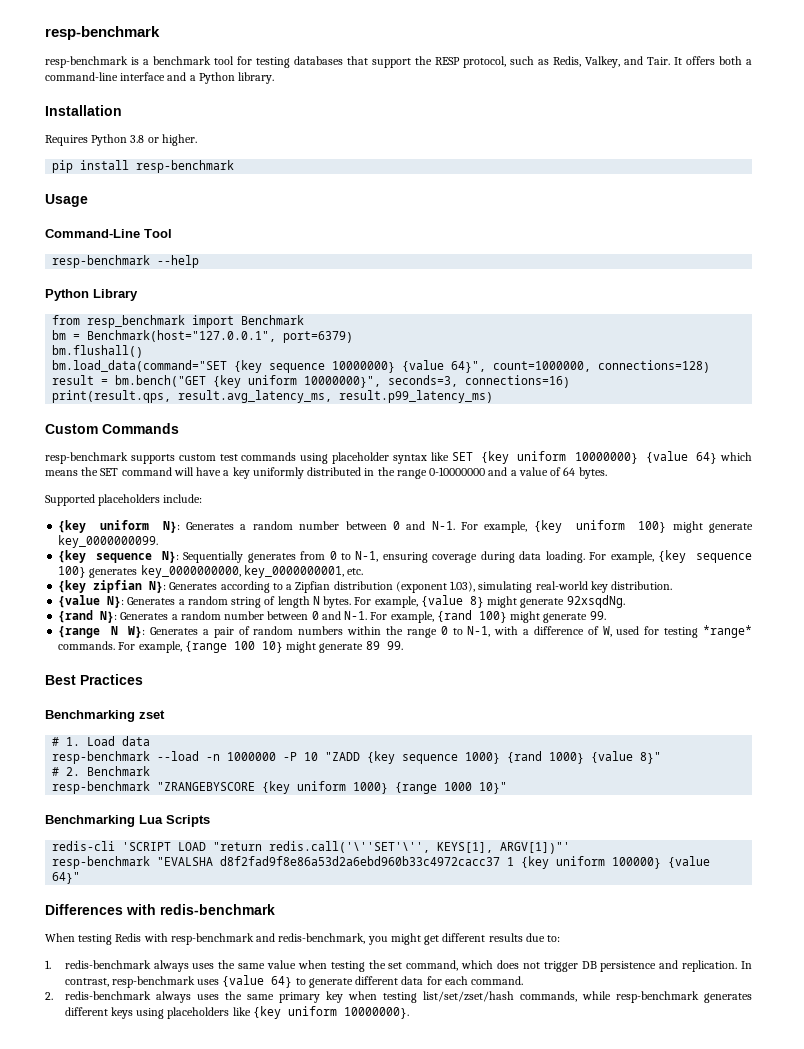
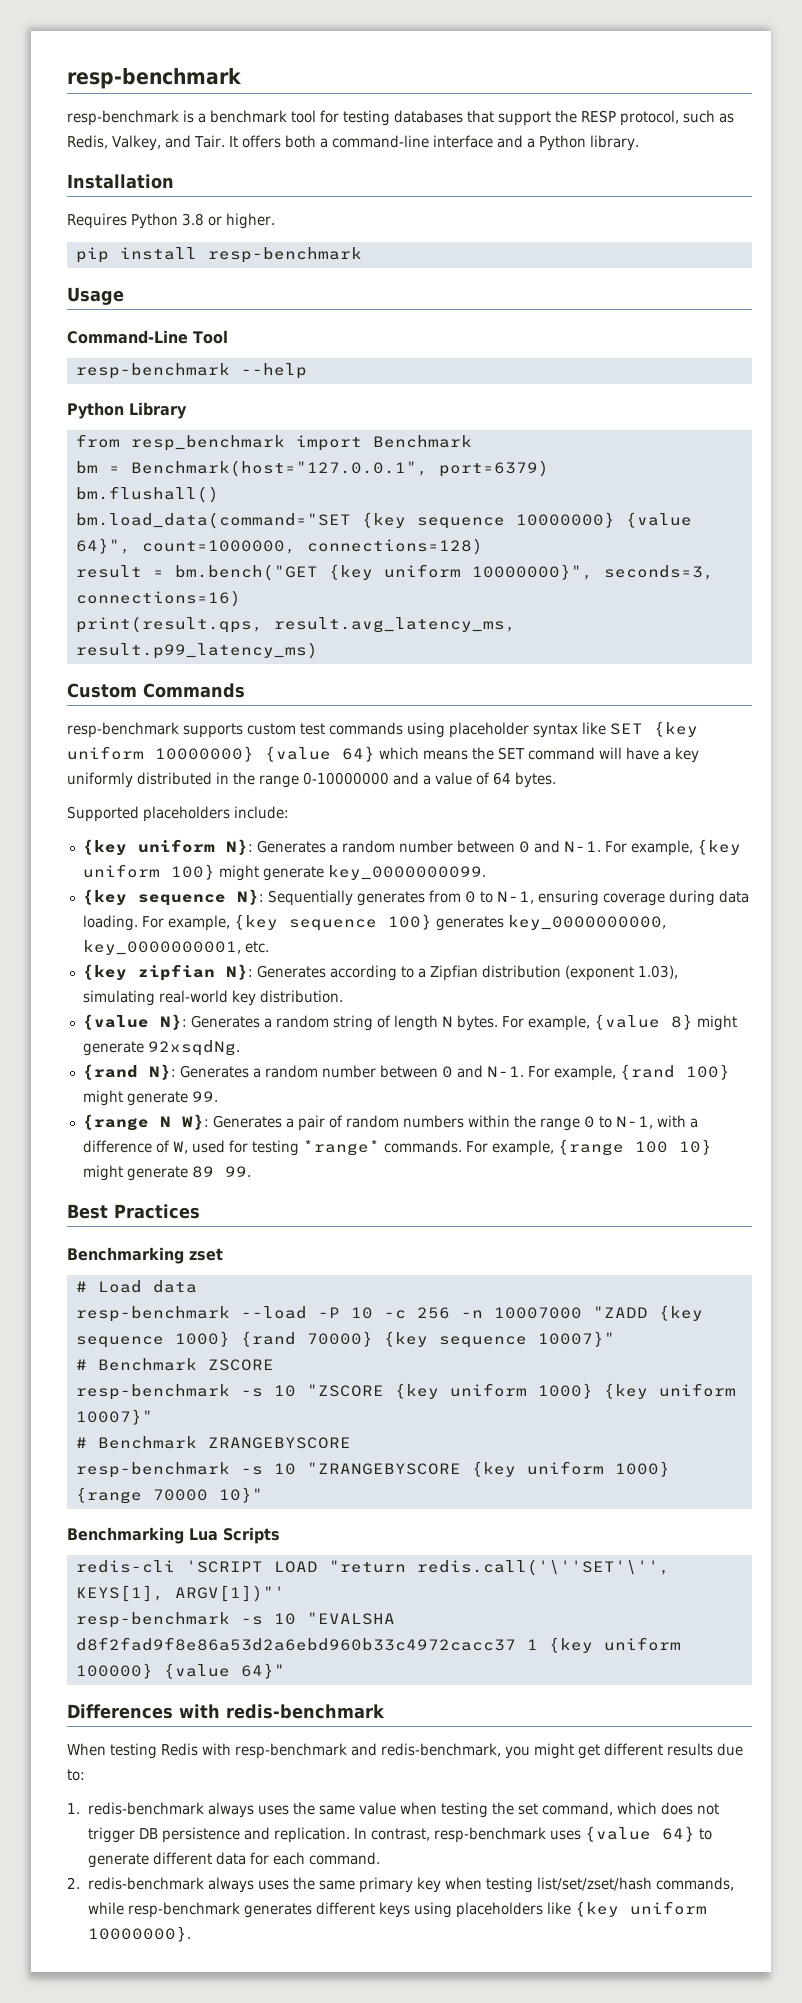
- # 1. Load data
+ # Load data
- resp-benchmark --load -n 1000000 -P 10 "ZADD {key sequence 1000} {rand 1000} {value 8}"
- # 2. Benchmark
- resp-benchmark "ZRANGEBYSCORE {key uniform 1000} {range 1000 10}"
+ resp-benchmark --load -P 10 -c 256 -n 10007000 "ZADD {key sequence 1000} {rand 70000} {key sequence 10007}"
+ # Benchmark ZSCORE
+ resp-benchmark -s 10 "ZSCORE {key uniform 1000} {key uniform 10007}"
+ # Benchmark ZRANGEBYSCORE
+ resp-benchmark -s 10 "ZRANGEBYSCORE {key uniform 1000} {range 70000 10}"
- resp-benchmark "EVALSHA d8f2fad9f8e86a53d2a6ebd960b33c4972cacc37 1 {key uniform 100000} {value 64}"
+ resp-benchmark -s 10 "EVALSHA d8f2fad9f8e86a53d2a6ebd960b33c4972cacc37 1 {key uniform 100000} {value 64}"

